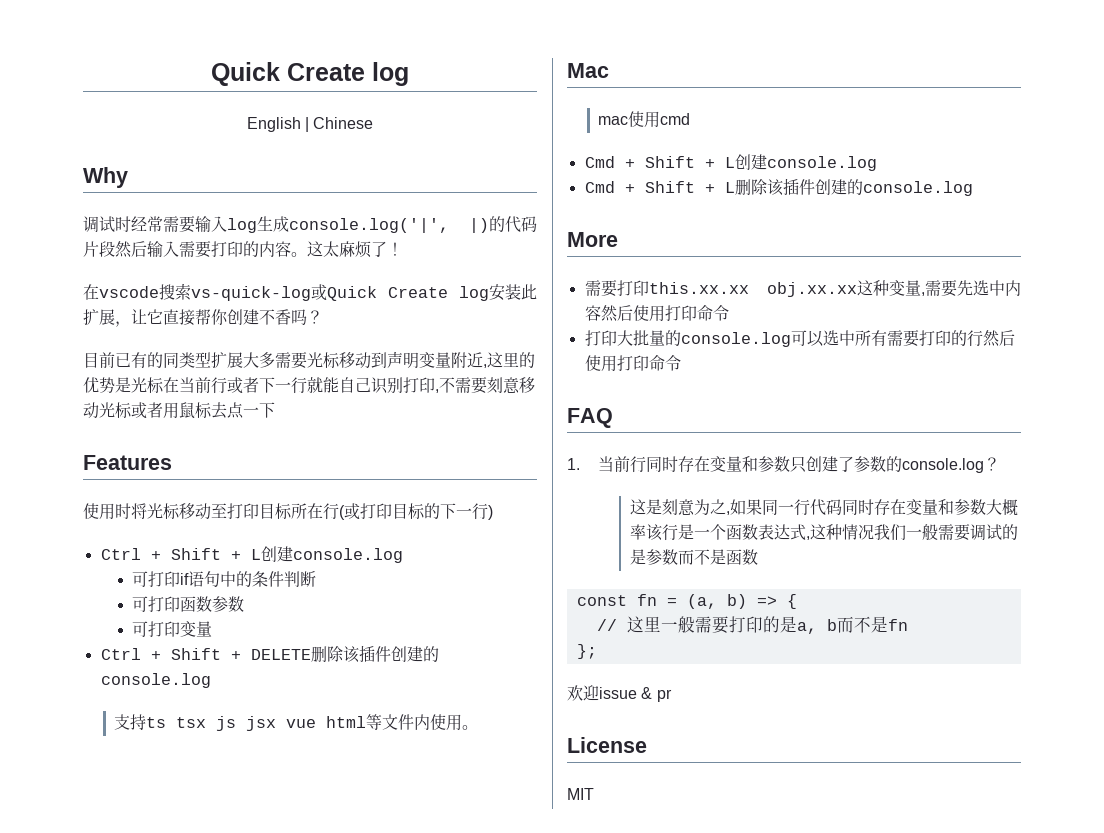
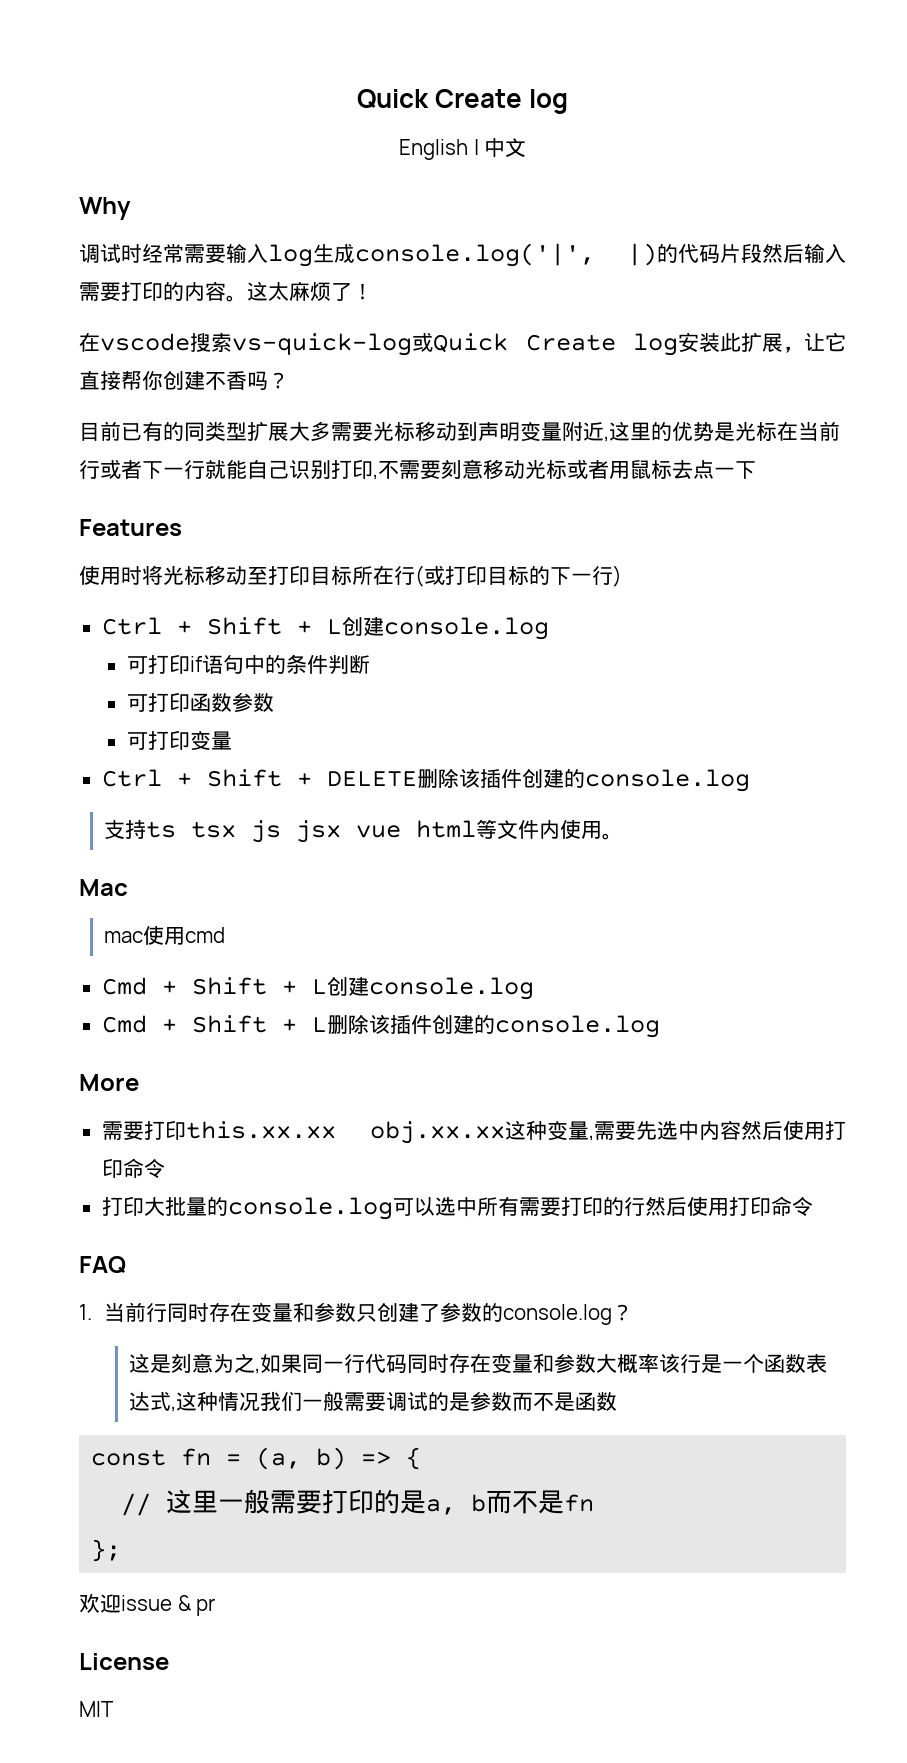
- English | Chinese
+ English | 中文

